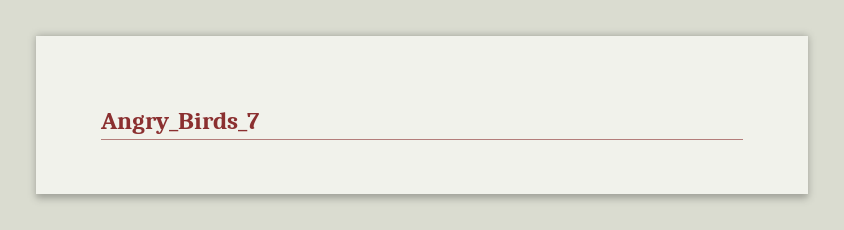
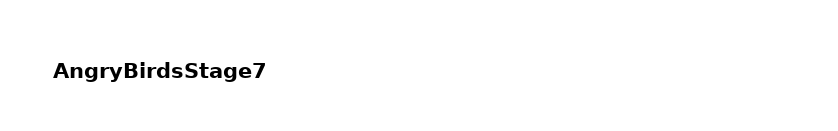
- Angry_Birds_7
+ AngryBirdsStage7

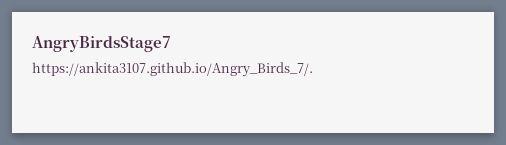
+ https://ankita3107.github.io/Angry_Birds_7/.

